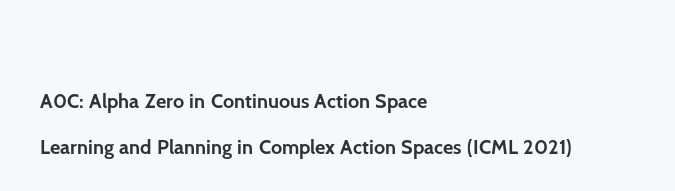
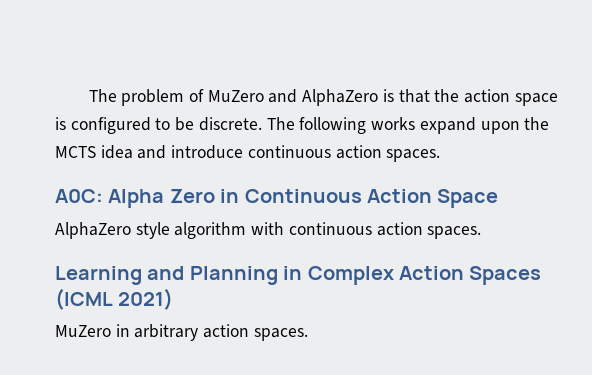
+ The problem of MuZero and AlphaZero is that the action space is configured to be discrete. The following works expand upon the MCTS idea and introduce continuous action spaces.
+ AlphaZero style algorithm with continuous action spaces.
+ MuZero in arbitrary action spaces.

